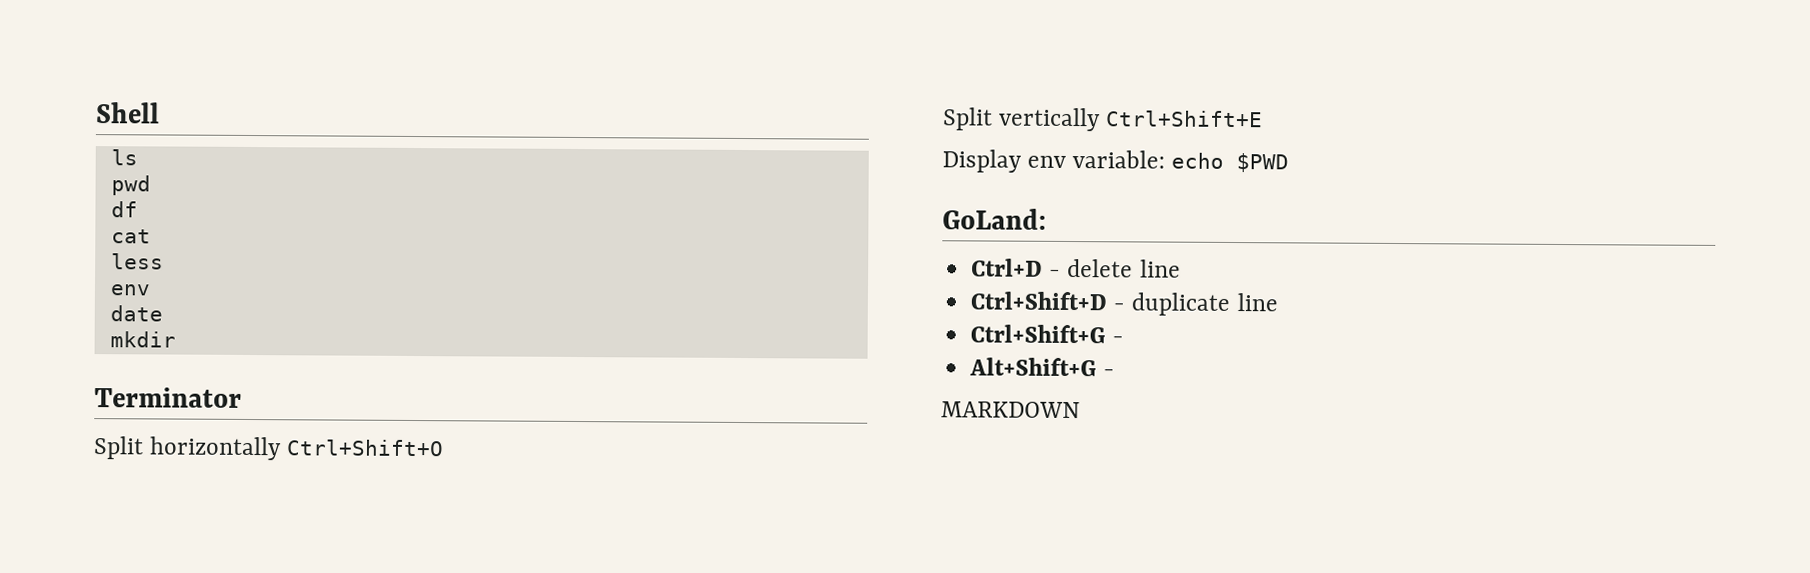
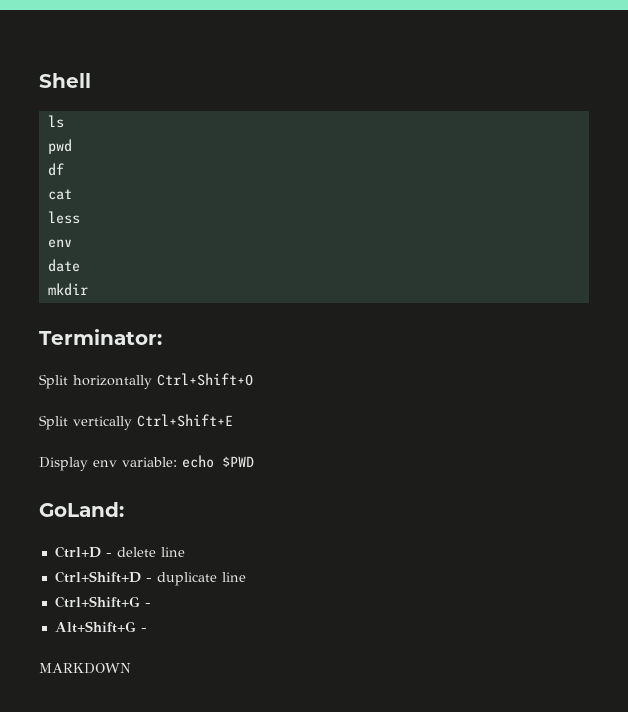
- Terminator
+ Terminator:

